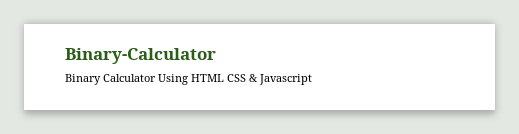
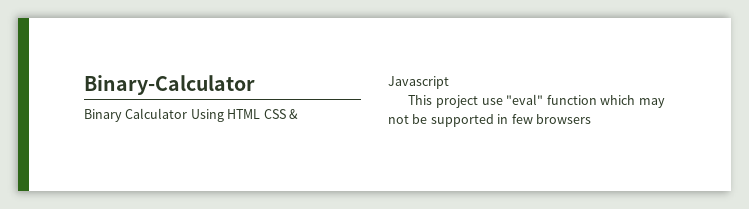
+ This project use "eval" function which may not be supported in few browsers

